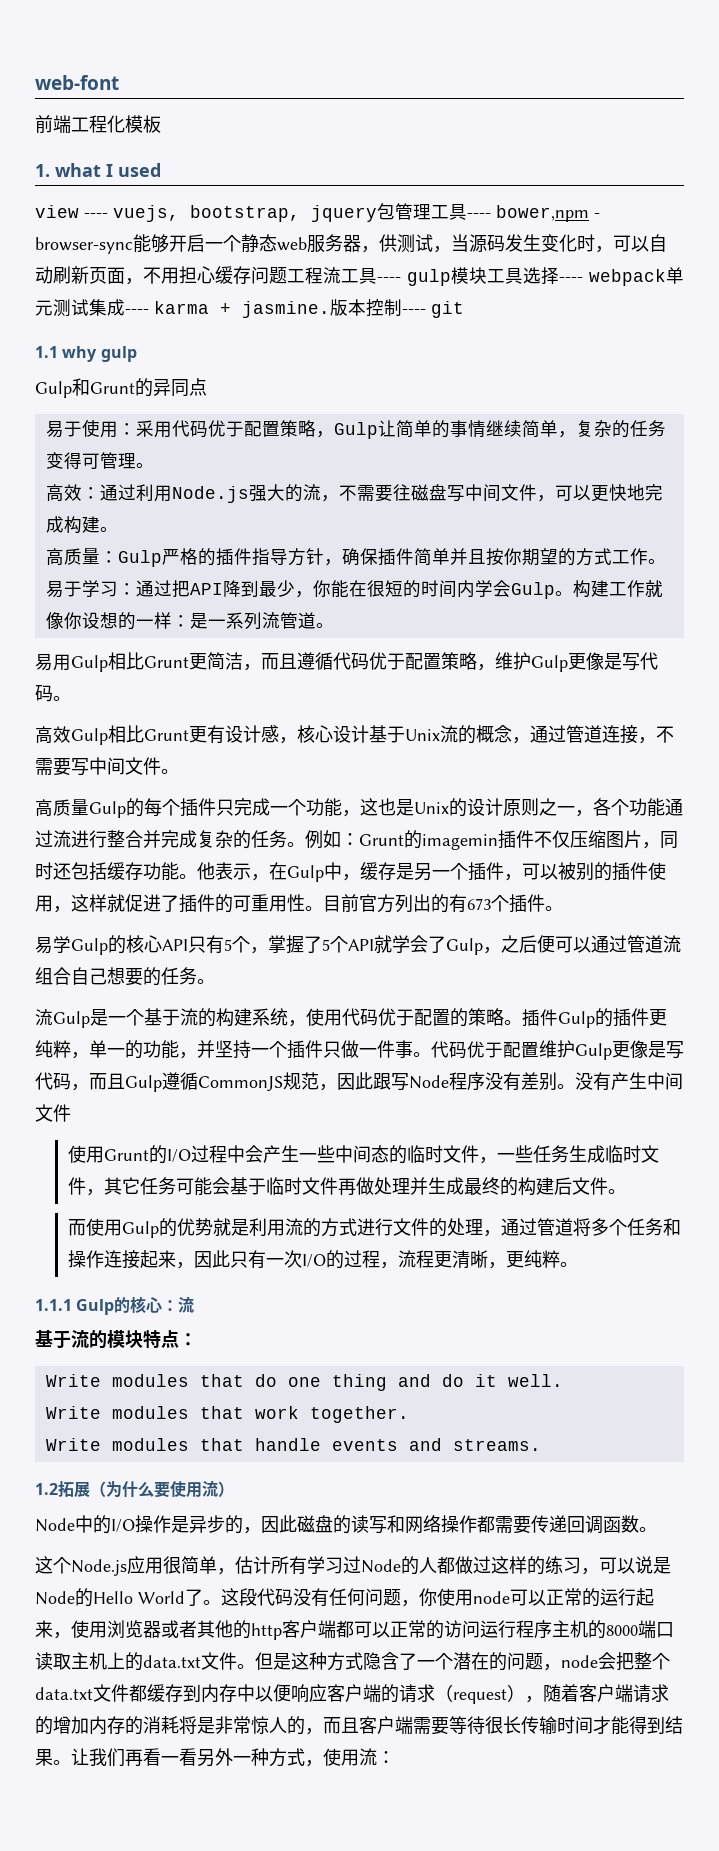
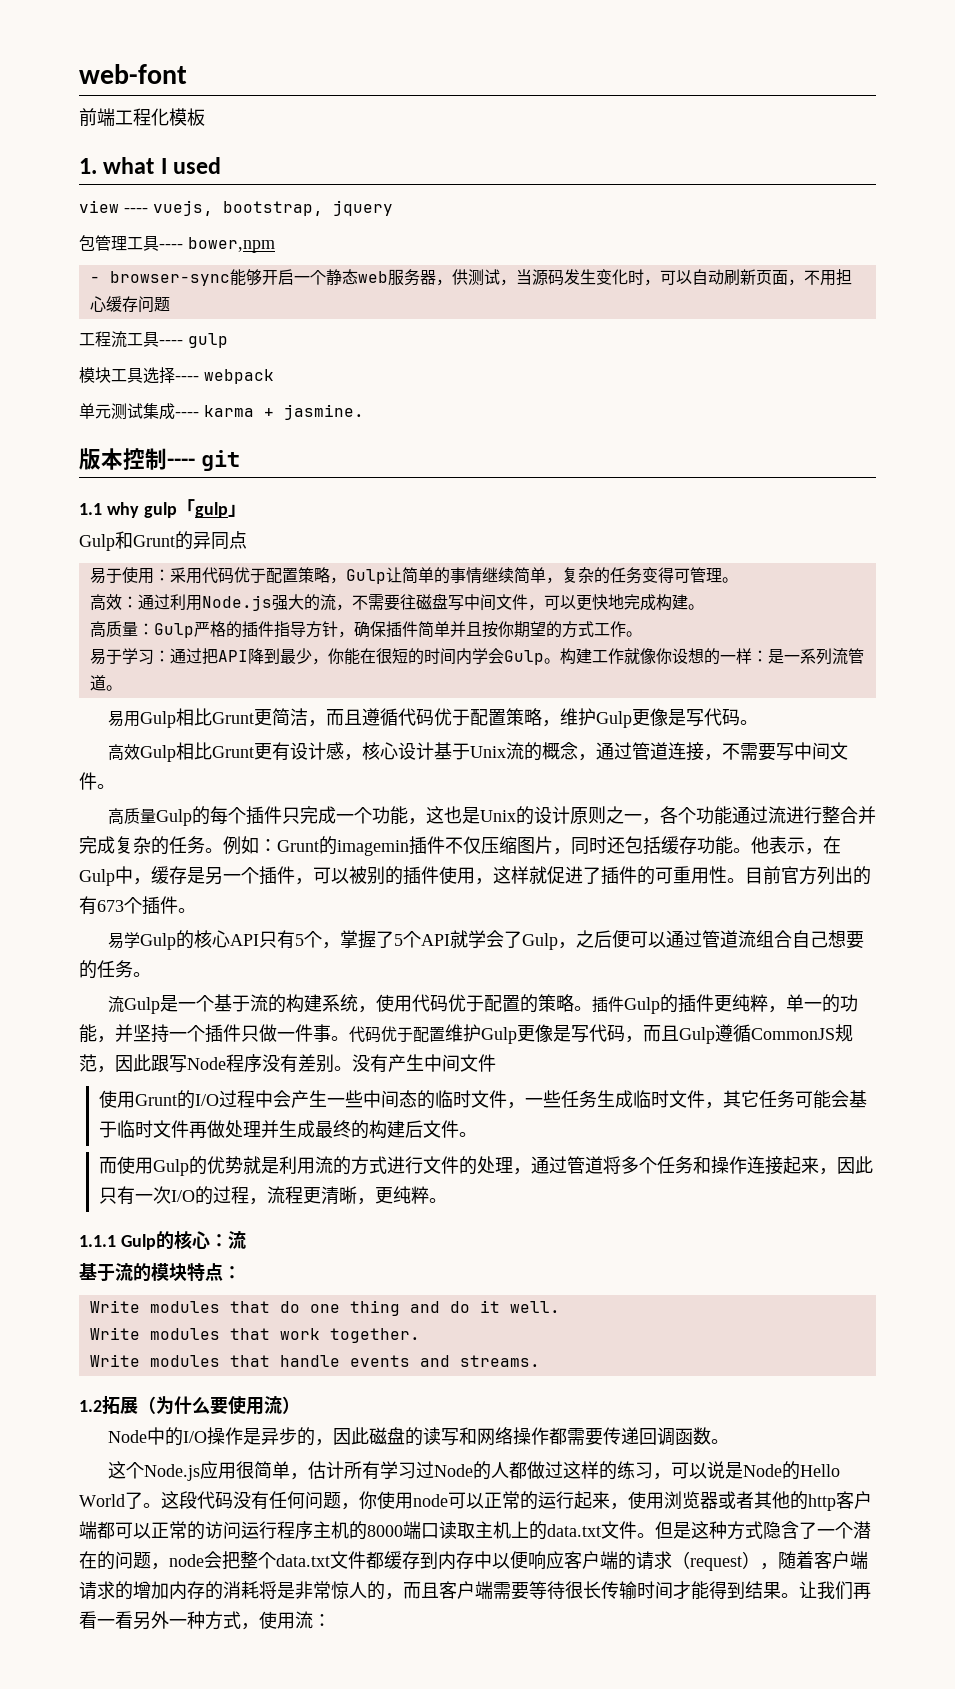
- view ---- vuejs, bootstrap, jquery包管理工具---- bower,npm - browser-sync能够开启一个静态web服务器，供测试，当源码发生变化时，可以自动刷新页面，不用担心缓存问题工程流工具---- gulp模块工具选择---- webpack单元测试集成---- karma + jasmine.版本控制---- git
+ view ---- vuejs, bootstrap, jquery
+ 包管理工具---- bower,npm
+ - browser-sync能够开启一个静态web服务器，供测试，当源码发生变化时，可以自动刷新页面，不用担心缓存问题
+ 工程流工具---- gulp
+ 模块工具选择---- webpack
+ 单元测试集成---- karma + jasmine.
+ 版本控制---- git
- 1.1 why gulp
+ 1.1 why gulp「gulp」

